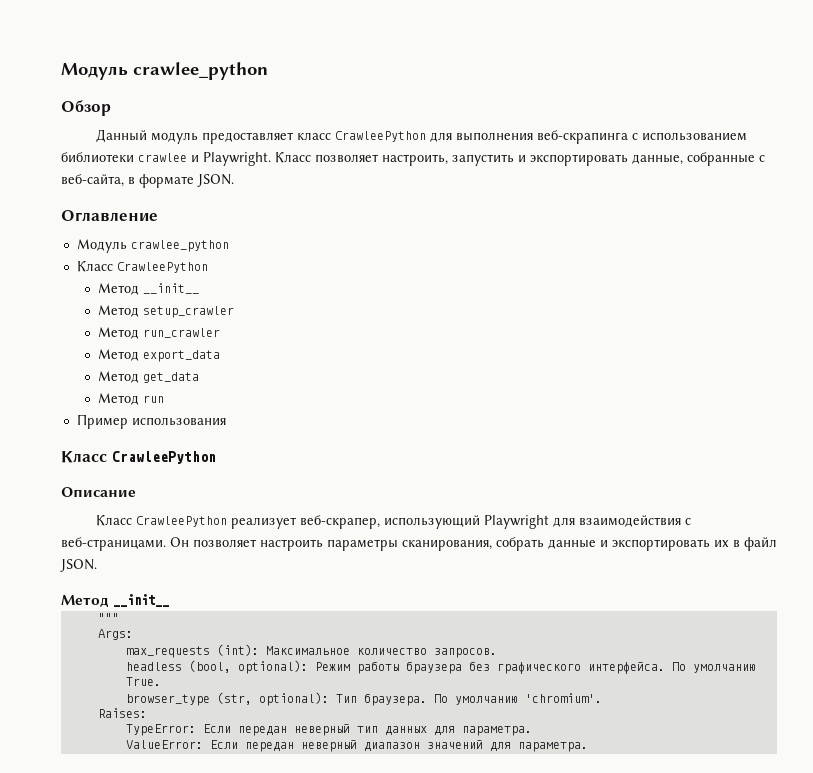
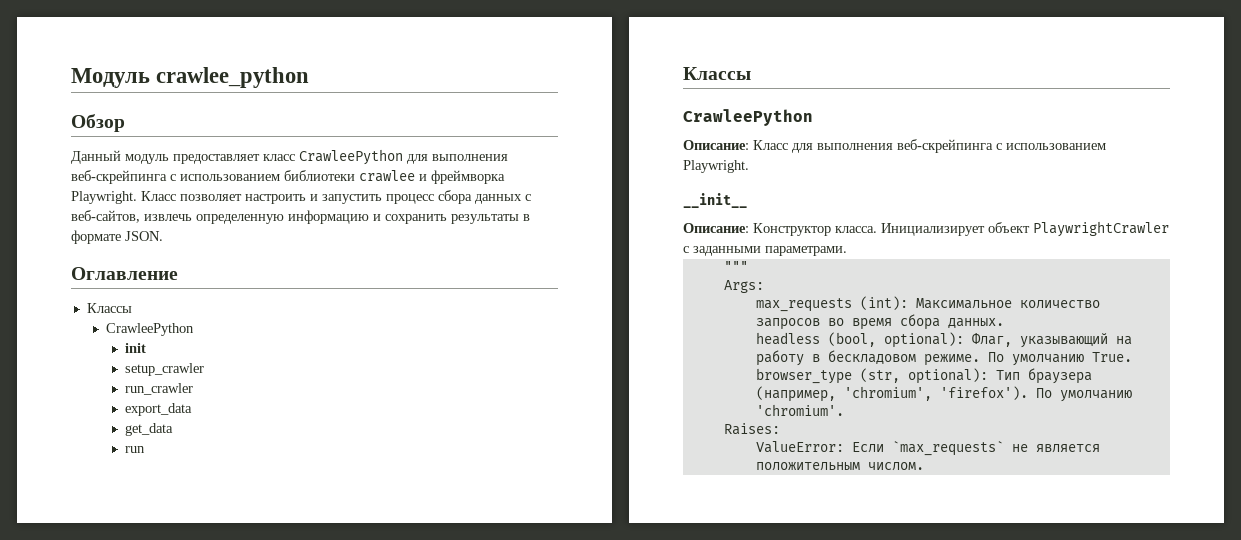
- Данный модуль предоставляет класс CrawleePython для выполнения веб-скрапинга с использованием библиотеки crawlee и Playwright.
+ Данный модуль предоставляет класс CrawleePython для выполнения веб-скрейпинга с использованием библиотеки crawlee и фреймворка Playwright.
- Класс позволяет настроить, запустить и экспортировать данные, собранные с веб-сайта, в формате JSON.
+ Класс позволяет настроить и запустить процесс сбора данных с веб-сайтов, извлечь определенную информацию и сохранить результаты в формате JSON.
  Оглавление
- Модуль crawlee_python
- Класс CrawleePython
- Метод __init__
- Метод setup_crawler
- Метод run_crawler
- Метод export_data
- Метод get_data
- Метод run
- Пример использования
- Класс CrawleePython
- Описание
- Класс CrawleePython реализует веб-скрапер, использующий Playwright для взаимодействия с веб-страницами. Он позволяет настроить параметры сканирования, собрать данные и экспортировать их в файл JSON.
- Метод __init__
+ Классы
+ CrawleePython
+ init
+ setup_crawler
+ run_crawler
+ export_data
+ get_data
+ run
+ Классы
+ CrawleePython
+ Описание: Класс для выполнения веб-скрейпинга с использованием Playwright.
+ __init__
+ Описание: Конструктор класса. Инициализирует объект PlaywrightCrawler с заданными параметрами.
- max_requests (int): Максимальное количество запросов.
- headless (bool, optional): Режим работы браузера без графического интерфейса.
+ max_requests (int): Максимальное количество запросов во время сбора данных.
+ headless (bool, optional): Флаг, указывающий на работу в бескладовом режиме.
- browser_type (str, optional): Тип браузера.
+ browser_type (str, optional): Тип браузера (например, 'chromium', 'firefox').
- TypeError: Если передан неверный тип данных для параметра.
- ValueError: Если передан неверный диапазон значений для параметра.
+ ValueError: Если `max_requests` не является положительным числом.

